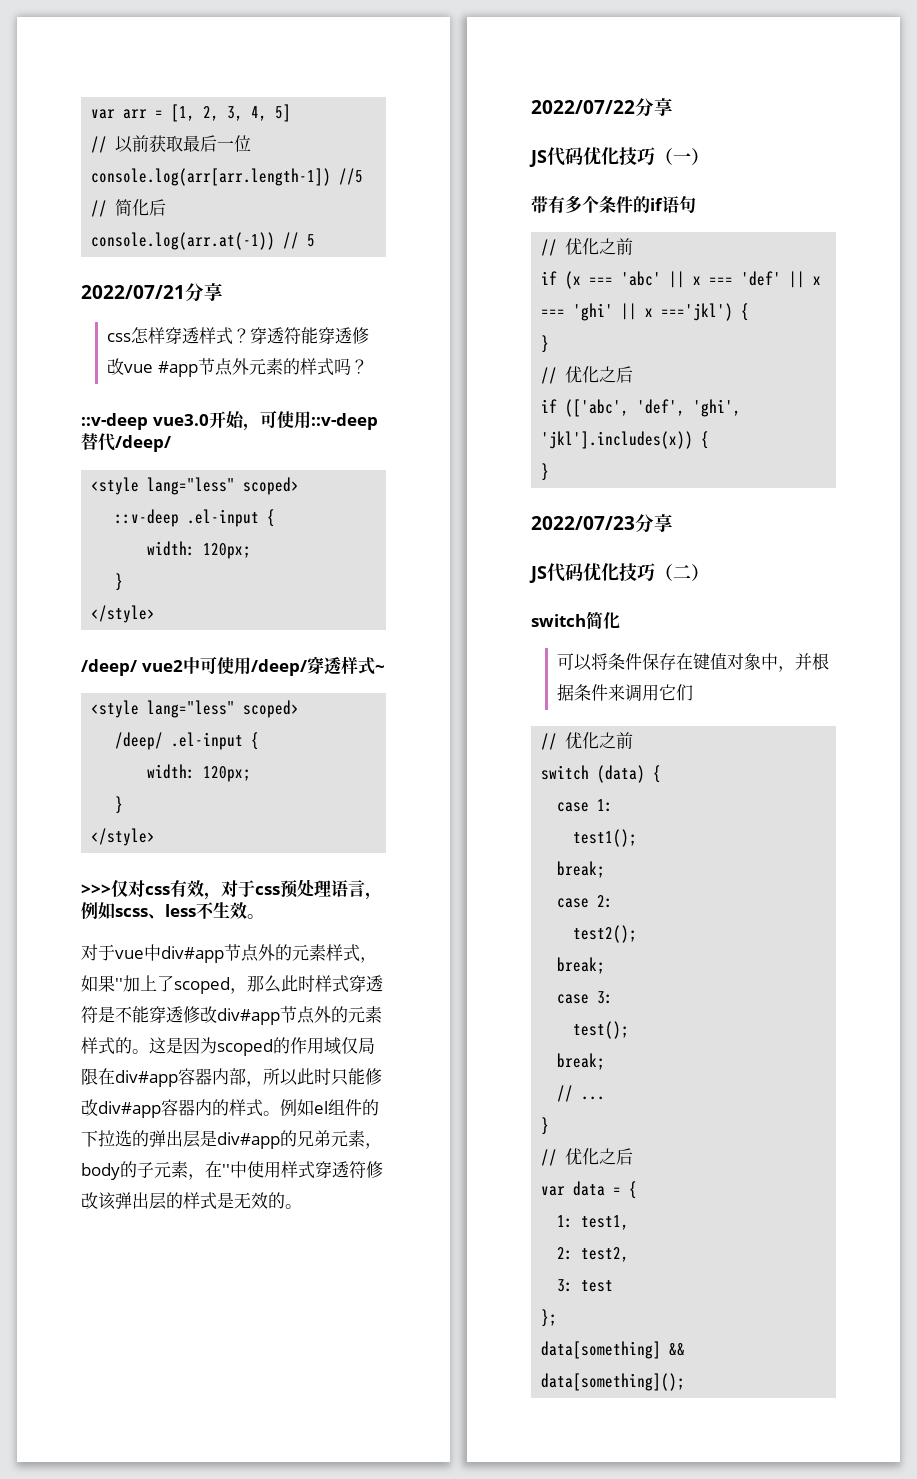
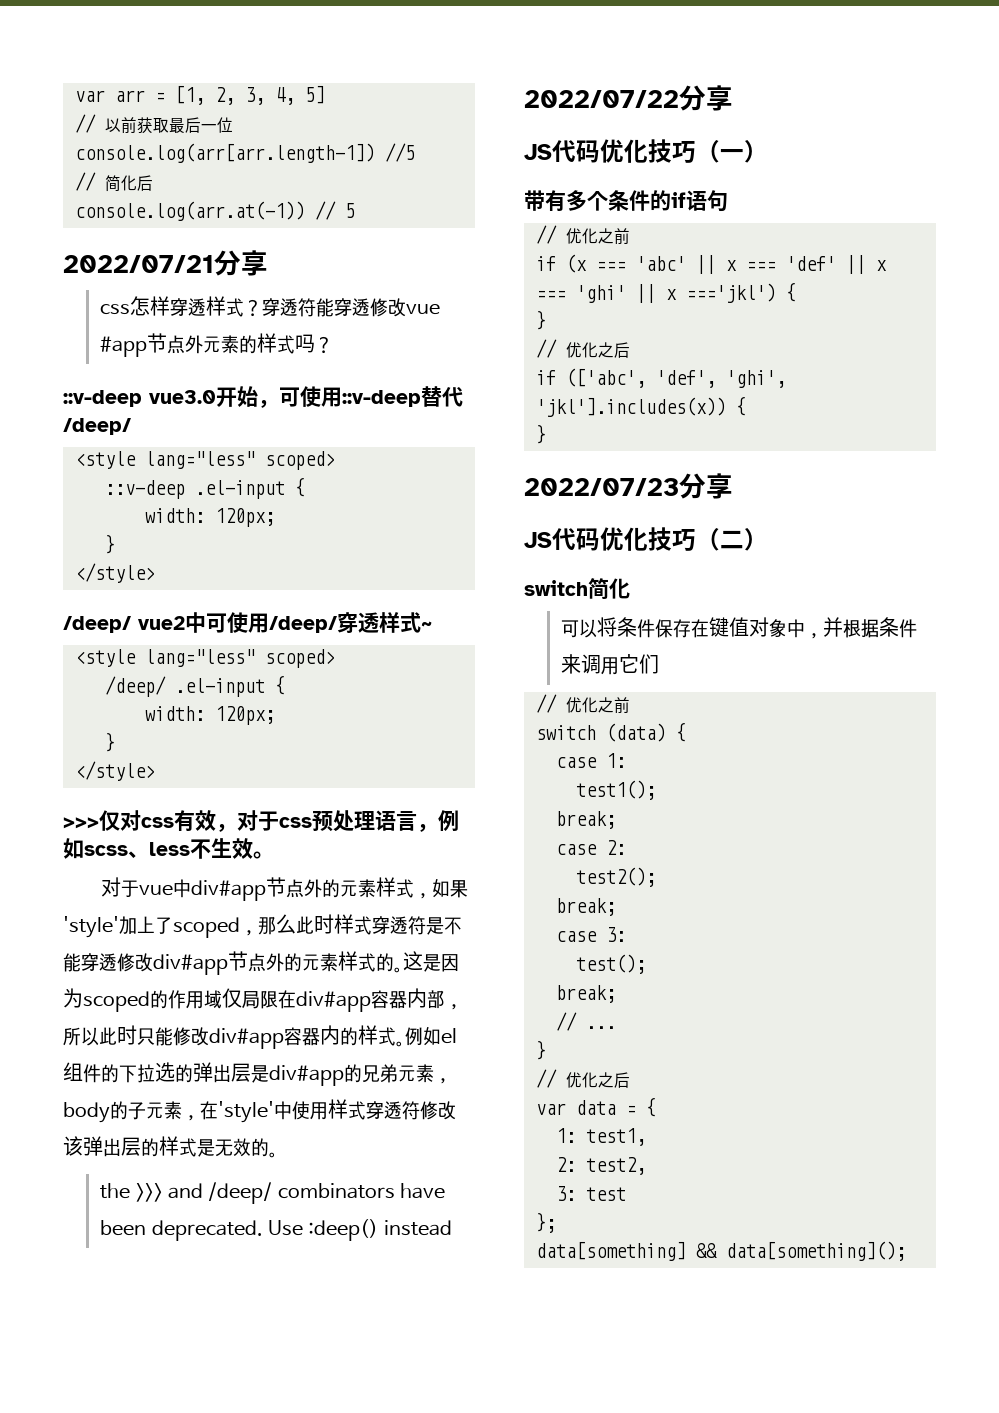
- 对于vue中div#app节点外的元素样式，如果''加上了scoped，那么此时样式穿透符是不能穿透修改div#app节点外的元素样式的。
+ 对于vue中div#app节点外的元素样式，如果'style'加上了scoped，那么此时样式穿透符是不能穿透修改div#app节点外的元素样式的。
- 例如el组件的下拉选的弹出层是div#app的兄弟元素，body的子元素，在''中使用样式穿透符修改该弹出层的样式是无效的。
+ 例如el组件的下拉选的弹出层是div#app的兄弟元素，body的子元素，在'style'中使用样式穿透符修改该弹出层的样式是无效的。
+ the >>> and /deep/ combinators have been deprecated. Use :deep() instead

